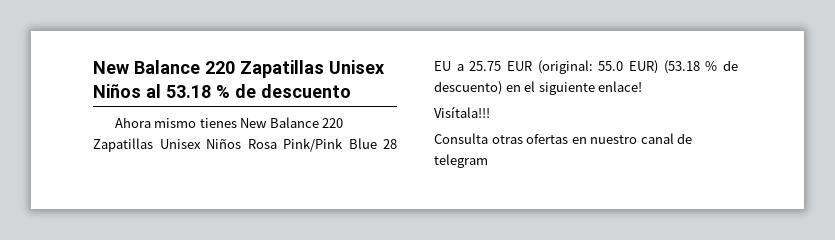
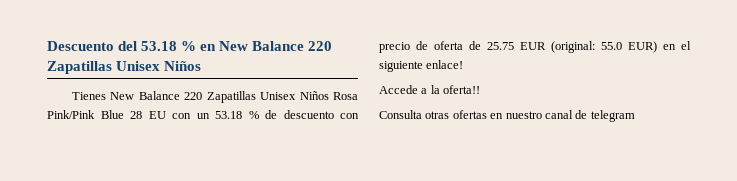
- New Balance 220 Zapatillas Unisex Niños al 53.18 % de descuento
- Ahora mismo tienes New Balance 220 Zapatillas Unisex Niños Rosa Pink/Pink Blue 28 EU a 25.75 EUR (original: 55.0 EUR) (53.18 % de descuento) en el siguiente enlace!
+ Descuento del 53.18 % en New Balance 220 Zapatillas Unisex Niños
+ Tienes New Balance 220 Zapatillas Unisex Niños Rosa Pink/Pink Blue 28 EU con un 53.18 % de descuento con precio de oferta de 25.75 EUR (original: 55.0 EUR) en el siguiente enlace!
- Visítala!!!
+ Accede a la oferta!!

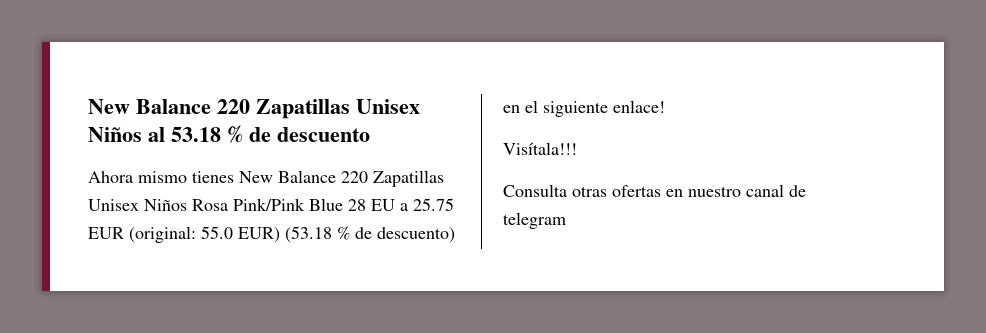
- Descuento del 53.18 % en New Balance 220 Zapatillas Unisex Niños
- Tienes New Balance 220 Zapatillas Unisex Niños Rosa Pink/Pink Blue 28 EU con un 53.18 % de descuento con precio de oferta de 25.75 EUR (original: 55.0 EUR) en el siguiente enlace!
+ New Balance 220 Zapatillas Unisex Niños al 53.18 % de descuento
+ Ahora mismo tienes New Balance 220 Zapatillas Unisex Niños Rosa Pink/Pink Blue 28 EU a 25.75 EUR (original: 55.0 EUR) (53.18 % de descuento) en el siguiente enlace!
- Accede a la oferta!!
+ Visítala!!!

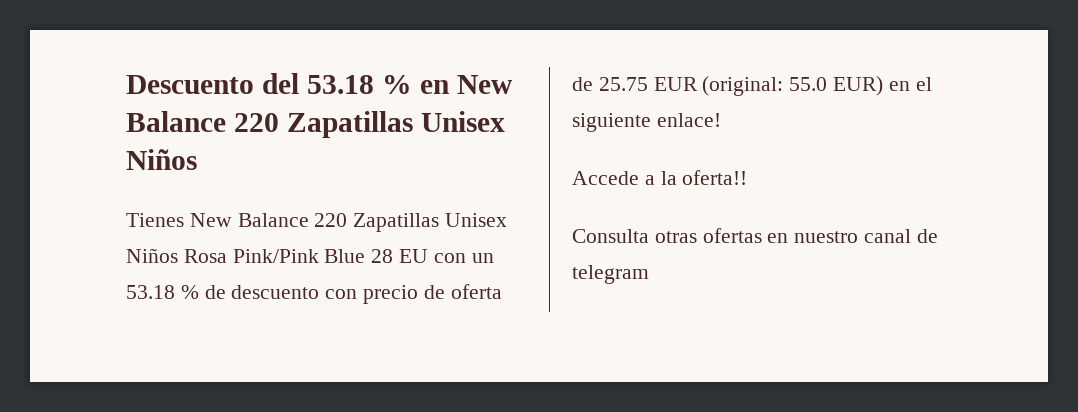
- New Balance 220 Zapatillas Unisex Niños al 53.18 % de descuento
- Ahora mismo tienes New Balance 220 Zapatillas Unisex Niños Rosa Pink/Pink Blue 28 EU a 25.75 EUR (original: 55.0 EUR) (53.18 % de descuento) en el siguiente enlace!
+ Descuento del 53.18 % en New Balance 220 Zapatillas Unisex Niños
+ Tienes New Balance 220 Zapatillas Unisex Niños Rosa Pink/Pink Blue 28 EU con un 53.18 % de descuento con precio de oferta de 25.75 EUR (original: 55.0 EUR) en el siguiente enlace!
- Visítala!!!
+ Accede a la oferta!!

